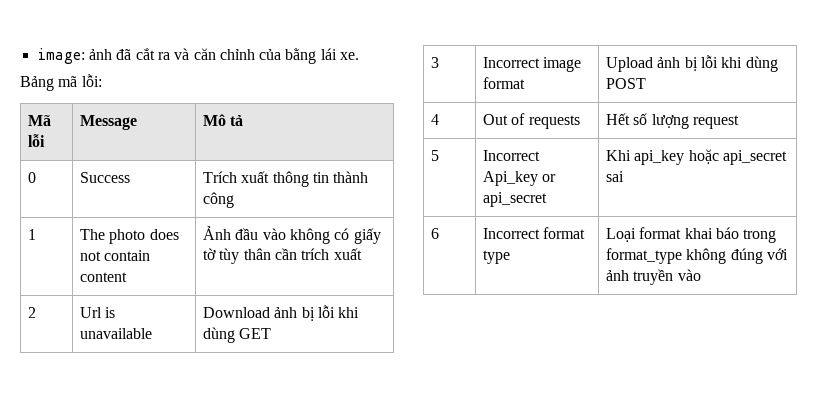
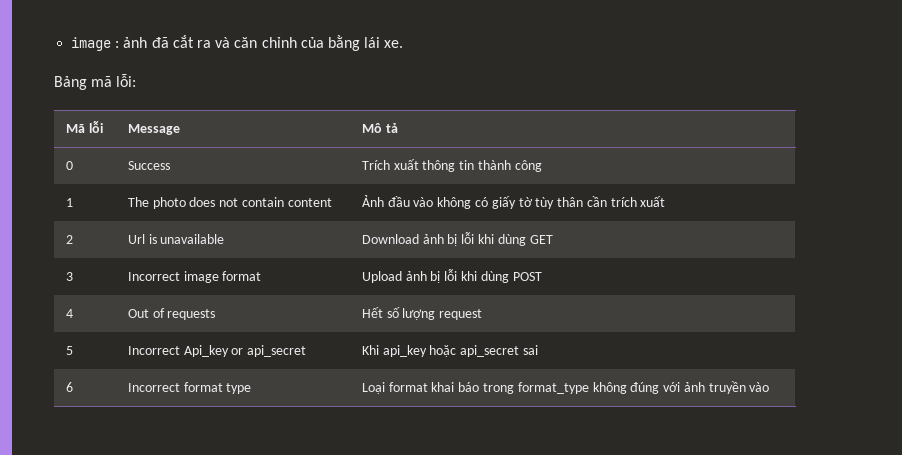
- image: ảnh đã cắt ra và căn chỉnh của bằng lái xe.
+ image : ảnh đã cắt ra và căn chỉnh của bằng lái xe.

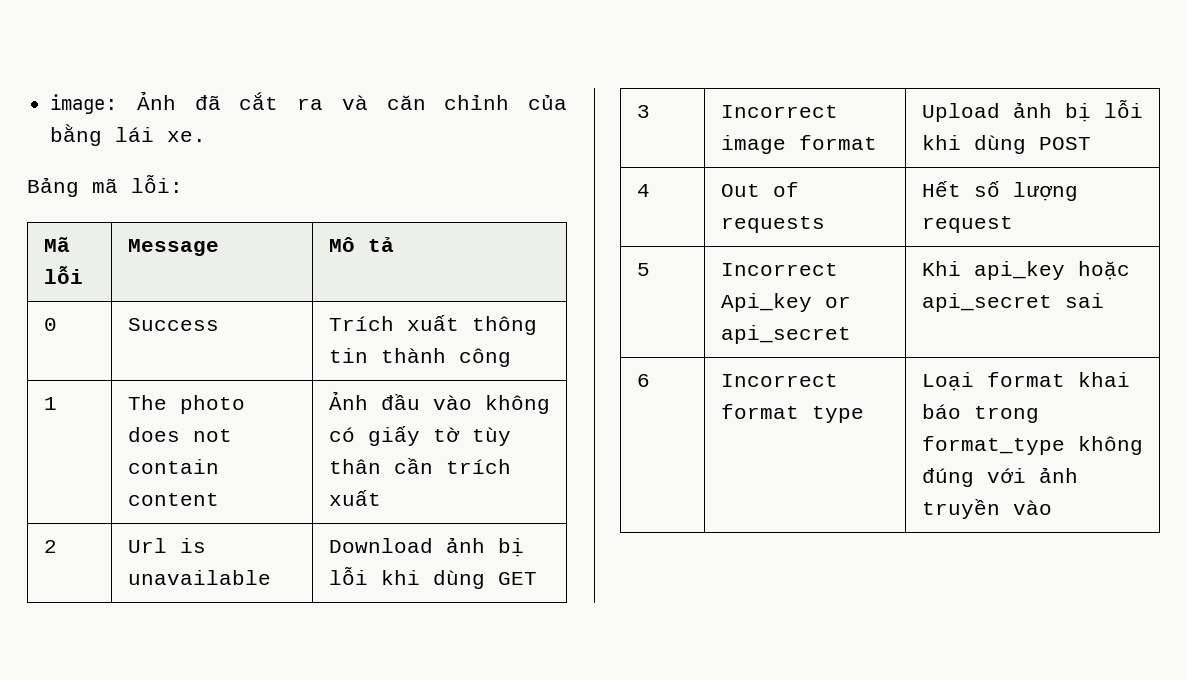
- image : ảnh đã cắt ra và căn chỉnh của bằng lái xe.
+ image: Ảnh đã cắt ra và căn chỉnh của bằng lái xe.

